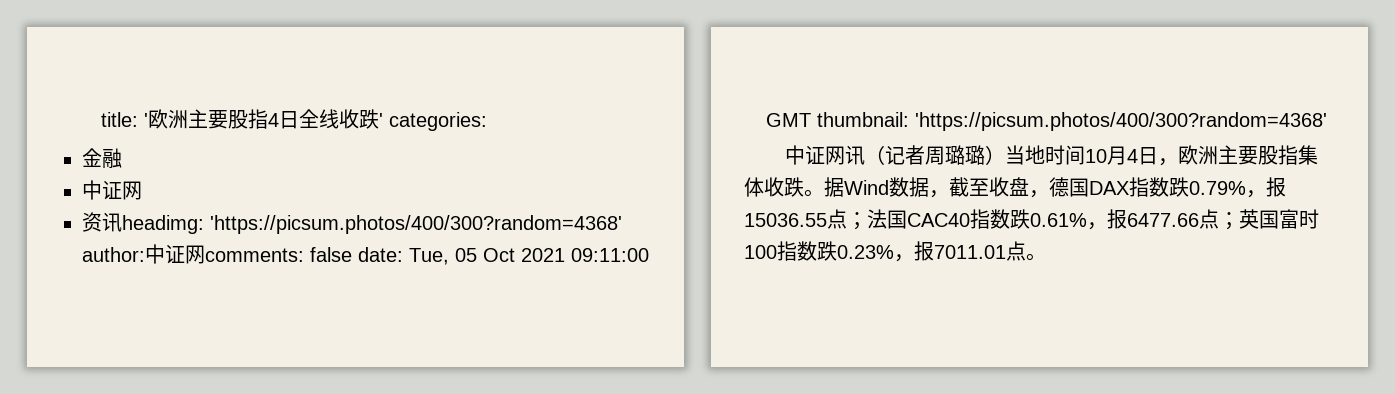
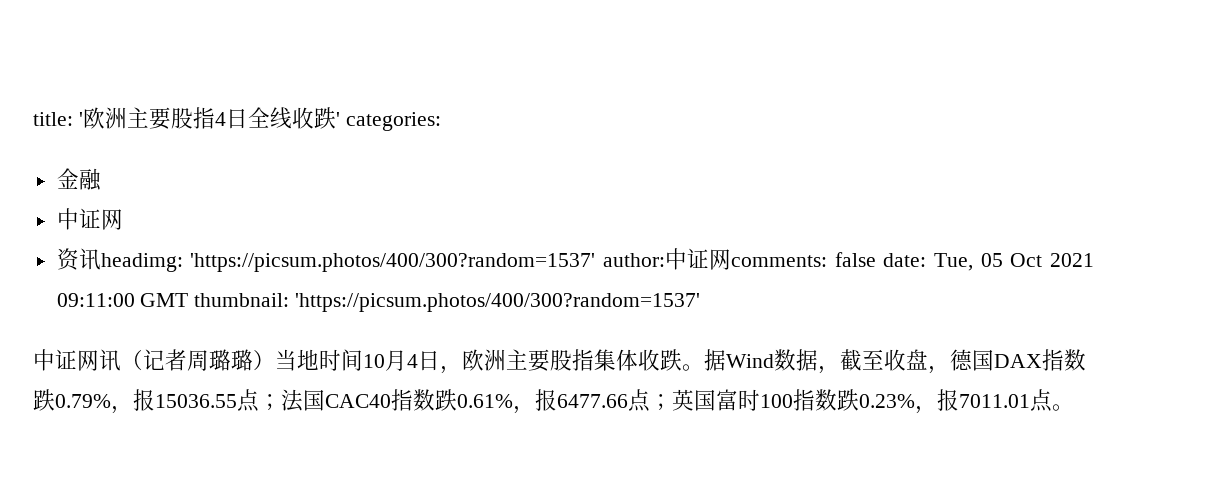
- 资讯headimg: 'https://picsum.photos/400/300?random=4368' author:中证网comments: false date: Tue, 05 Oct 2021 09:11:00 GMT thumbnail: 'https://picsum.photos/400/300?random=4368'
+ 资讯headimg: 'https://picsum.photos/400/300?random=1537' author:中证网comments: false date: Tue, 05 Oct 2021 09:11:00 GMT thumbnail: 'https://picsum.photos/400/300?random=1537'

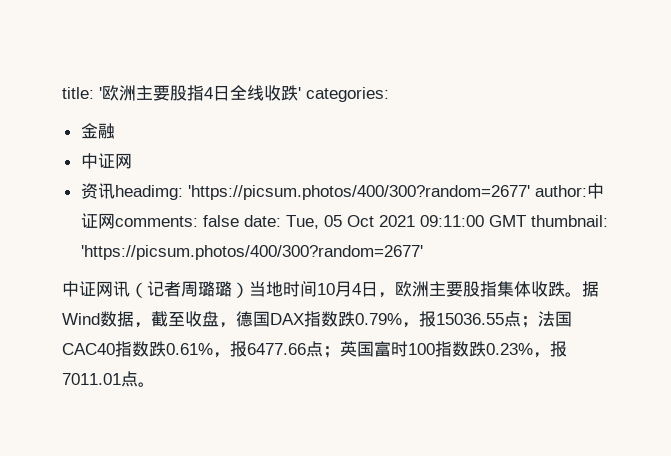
- 资讯headimg: 'https://picsum.photos/400/300?random=1537' author:中证网comments: false date: Tue, 05 Oct 2021 09:11:00 GMT thumbnail: 'https://picsum.photos/400/300?random=1537'
+ 资讯headimg: 'https://picsum.photos/400/300?random=2677' author:中证网comments: false date: Tue, 05 Oct 2021 09:11:00 GMT thumbnail: 'https://picsum.photos/400/300?random=2677'

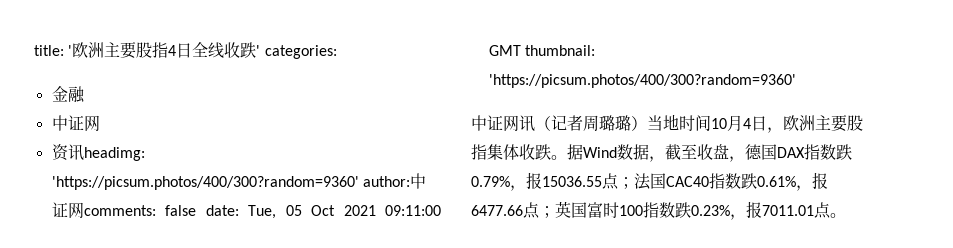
- 资讯headimg: 'https://picsum.photos/400/300?random=2677' author:中证网comments: false date: Tue, 05 Oct 2021 09:11:00 GMT thumbnail: 'https://picsum.photos/400/300?random=2677'
+ 资讯headimg: 'https://picsum.photos/400/300?random=9360' author:中证网comments: false date: Tue, 05 Oct 2021 09:11:00 GMT thumbnail: 'https://picsum.photos/400/300?random=9360'

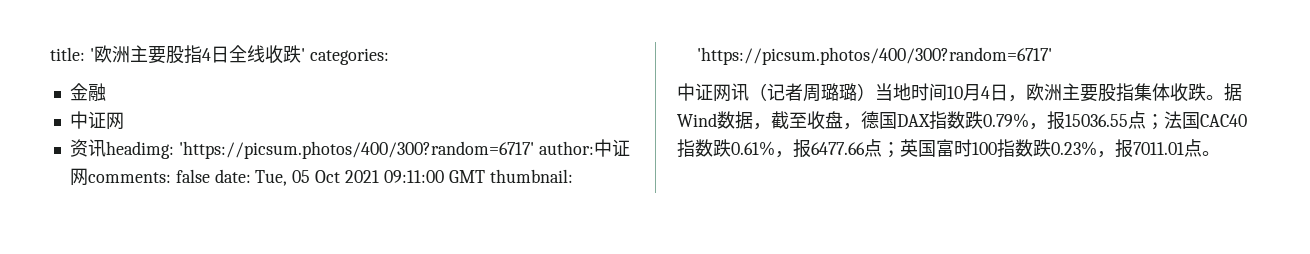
- 资讯headimg: 'https://picsum.photos/400/300?random=9360' author:中证网comments: false date: Tue, 05 Oct 2021 09:11:00 GMT thumbnail: 'https://picsum.photos/400/300?random=9360'
+ 资讯headimg: 'https://picsum.photos/400/300?random=6717' author:中证网comments: false date: Tue, 05 Oct 2021 09:11:00 GMT thumbnail: 'https://picsum.photos/400/300?random=6717'

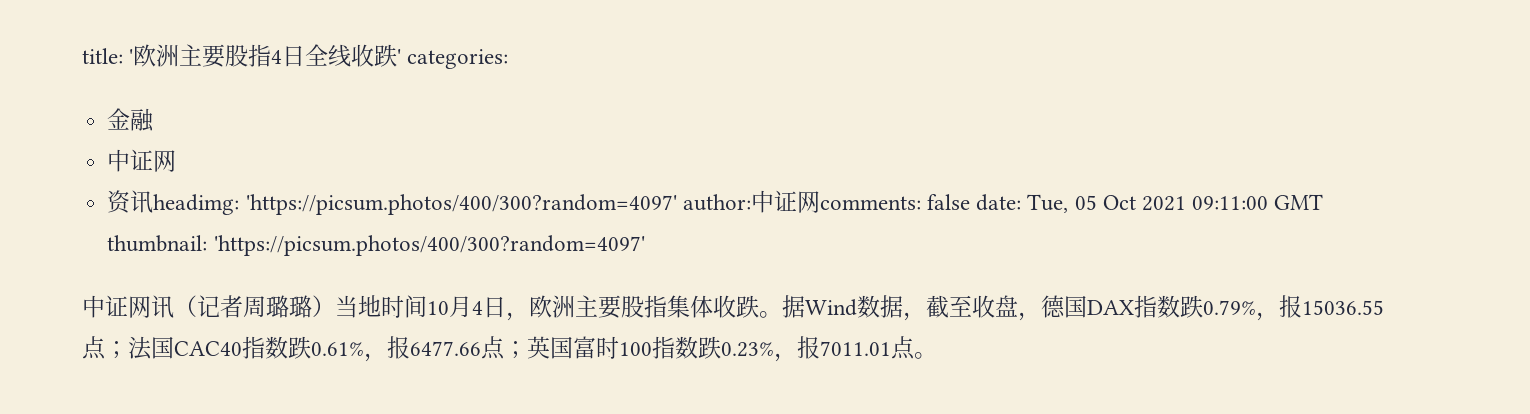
- 资讯headimg: 'https://picsum.photos/400/300?random=6717' author:中证网comments: false date: Tue, 05 Oct 2021 09:11:00 GMT thumbnail: 'https://picsum.photos/400/300?random=6717'
+ 资讯headimg: 'https://picsum.photos/400/300?random=4097' author:中证网comments: false date: Tue, 05 Oct 2021 09:11:00 GMT thumbnail: 'https://picsum.photos/400/300?random=4097'

